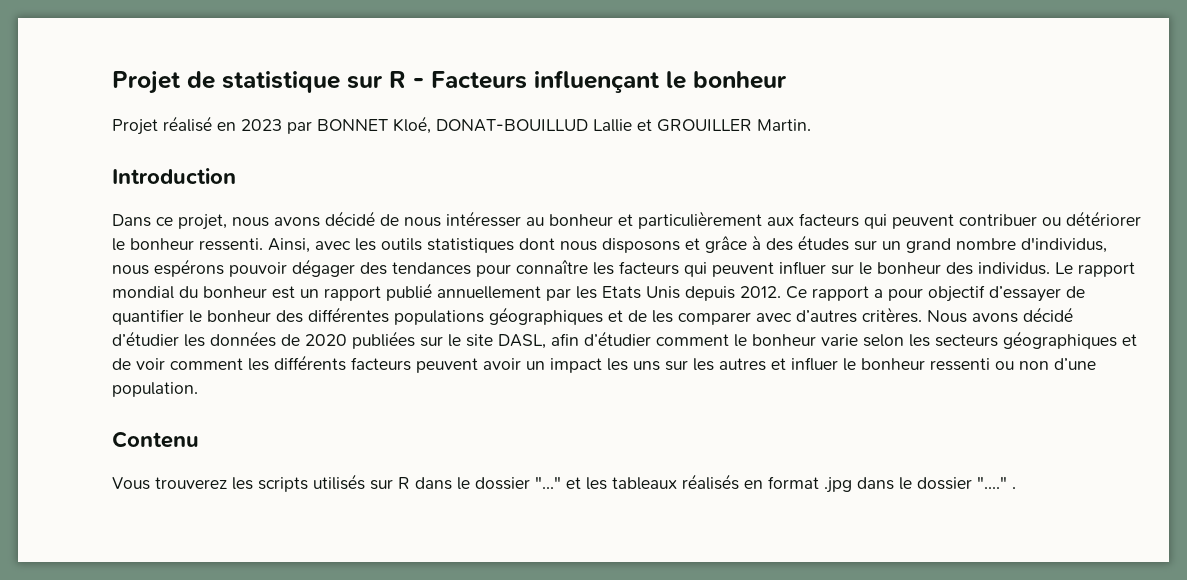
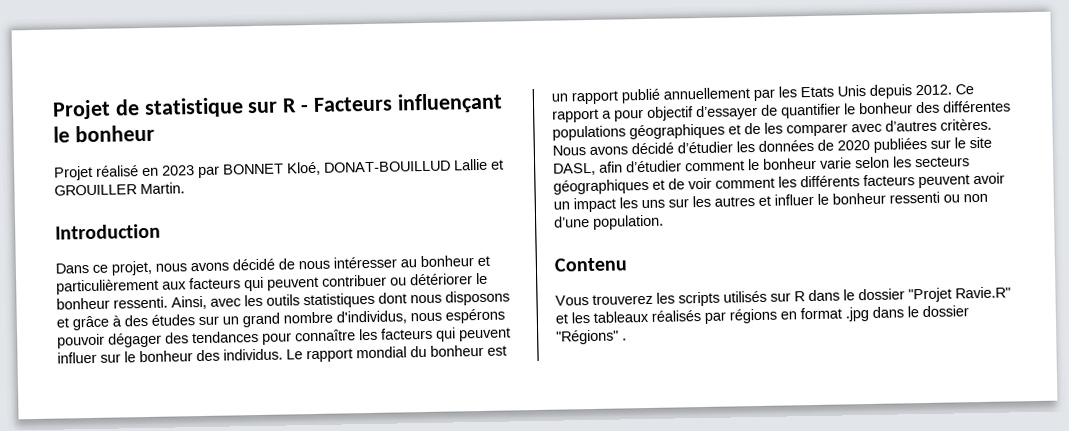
- Vous trouverez les scripts utilisés sur R dans le dossier "..." et les tableaux réalisés en format .jpg dans le dossier "...." .
+ Vous trouverez les scripts utilisés sur R dans le dossier "Projet Ravie.R" et les tableaux réalisés par régions en format .jpg dans le dossier "Régions" .

